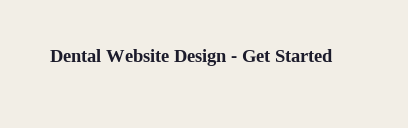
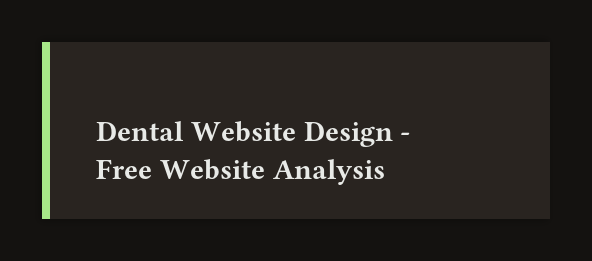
- Dental Website Design - Get Started
+ Dental Website Design - Free Website Analysis

